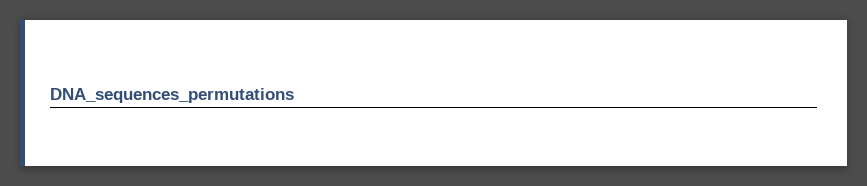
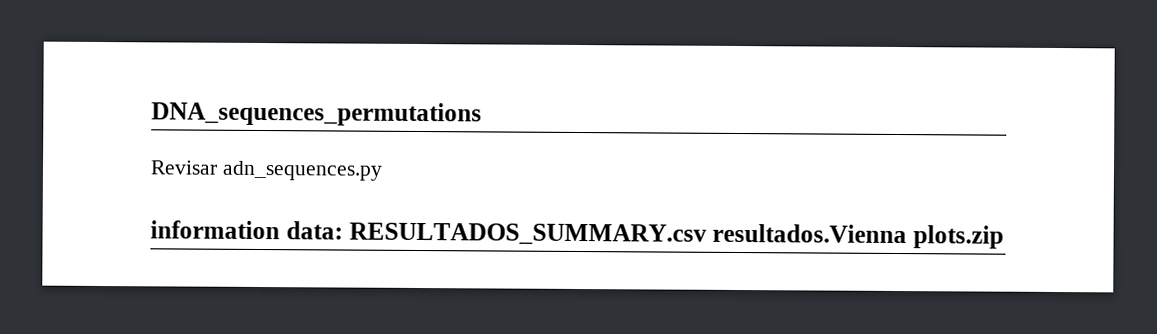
+ Revisar adn_sequences.py
+ information data: RESULTADOS_SUMMARY.csv resultados.Vienna plots.zip

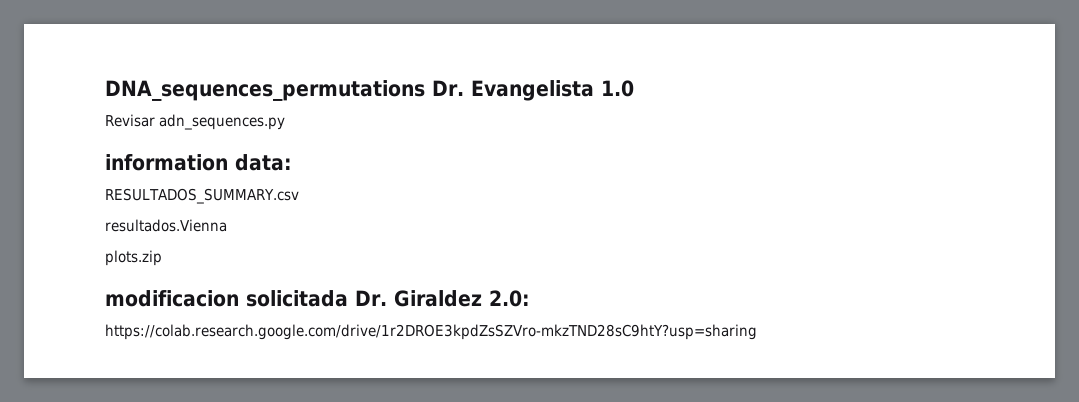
- DNA_sequences_permutations
+ DNA_sequences_permutations Dr. Evangelista 1.0
- information data: RESULTADOS_SUMMARY.csv resultados.Vienna plots.zip
+ information data:
+ RESULTADOS_SUMMARY.csv
+ resultados.Vienna
+ plots.zip
+ modificacion solicitada Dr. Giraldez 2.0:
+ https://colab.research.google.com/drive/1r2DROE3kpdZsSZVro-mkzTND28sC9htY?usp=sharing

